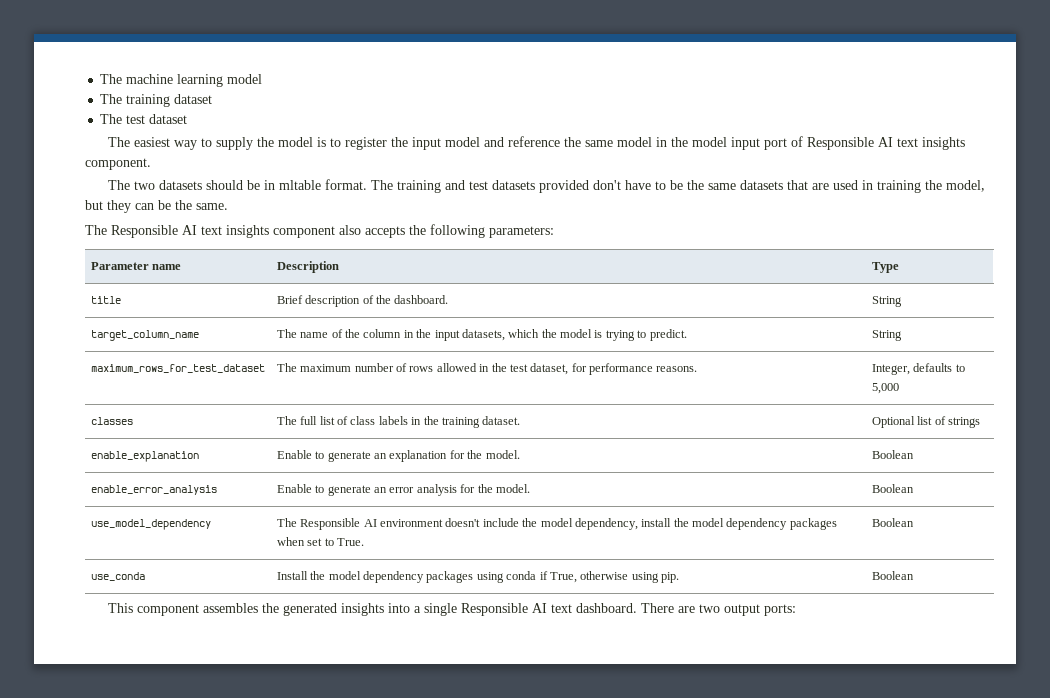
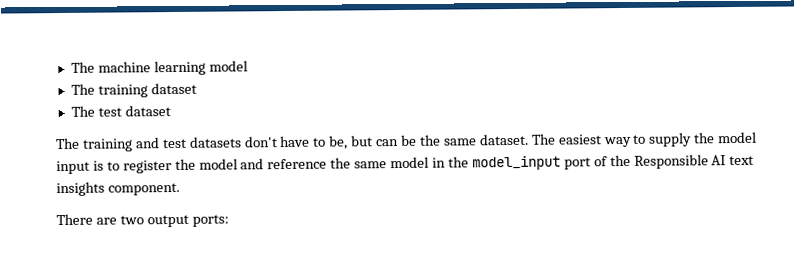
- The easiest way to supply the model is to register the input model and reference the same model in the model input port of Responsible AI text insights component.
+ The training and test datasets don't have to be, but can be the same dataset. The easiest way to supply the model input is to register the model and reference the same model in the model_input port of the Responsible AI text insights component.
- The two datasets should be in mltable format. The training and test datasets provided don't have to be the same datasets that are used in training the model, but they can be the same.
- The Responsible AI text insights component also accepts the following parameters:
- Parameter name | Description | Type
- title | Brief description of the dashboard. | String
- target_column_name | The name of the column in the input datasets, which the model is trying to predict. | String
- maximum_rows_for_test_dataset | The maximum number of rows allowed in the test dataset, for performance reasons. | Integer, defaults to 5,000
- classes | The full list of class labels in the training dataset. | Optional list of strings
- enable_explanation | Enable to generate an explanation for the model. | Boolean
- enable_error_analysis | Enable to generate an error analysis for the model. | Boolean
- use_model_dependency | The Responsible AI environment doesn't include the model dependency, install the model dependency packages when set to True. | Boolean
- use_conda | Install the model dependency packages using conda if True, otherwise using pip. | Boolean
- This component assembles the generated insights into a single Responsible AI text dashboard.

